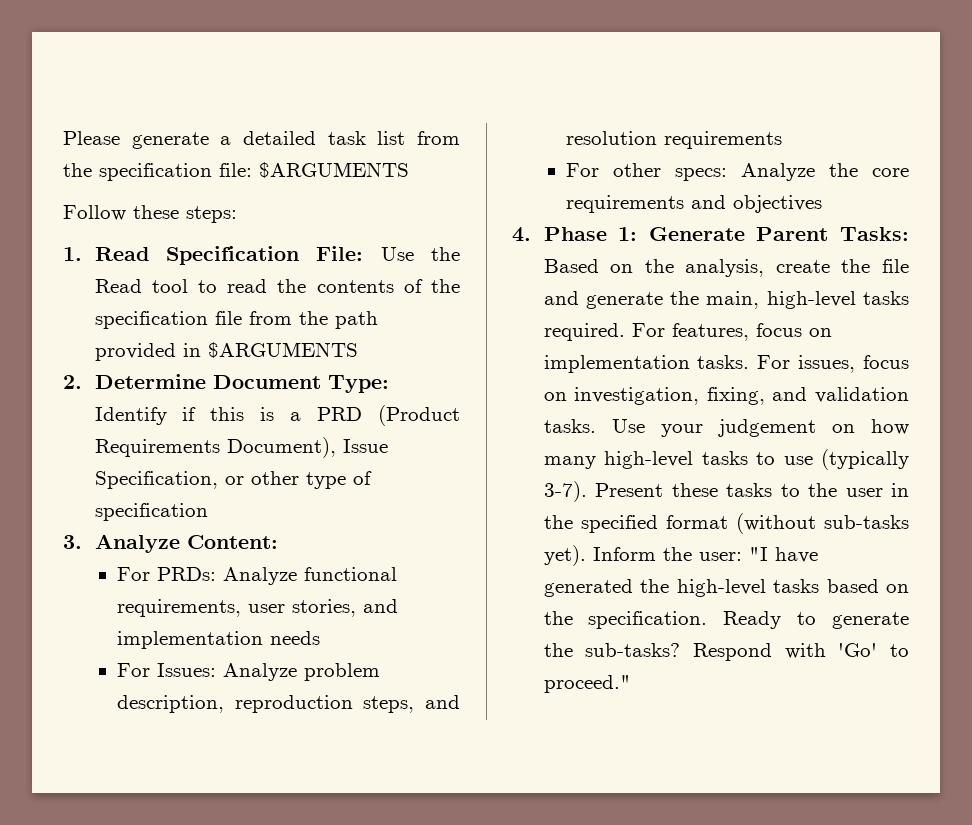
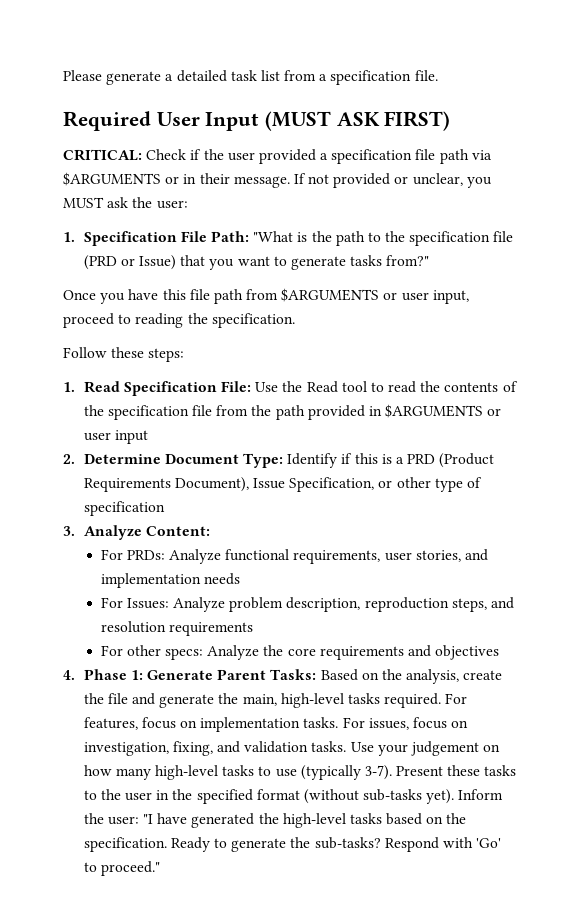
- Please generate a detailed task list from the specification file: $ARGUMENTS
+ Please generate a detailed task list from a specification file.
+ Required User Input (MUST ASK FIRST)
+ CRITICAL: Check if the user provided a specification file path via $ARGUMENTS or in their message. If not provided or unclear, you MUST ask the user:
+ 1. Specification File Path: "What is the path to the specification file (PRD or Issue) that you want to generate tasks from?"
+ Once you have this file path from $ARGUMENTS or user input, proceed to reading the specification.
- 1. Read Specification File: Use the Read tool to read the contents of the specification file from the path provided in $ARGUMENTS
+ 1. Read Specification File: Use the Read tool to read the contents of the specification file from the path provided in $ARGUMENTS or user input

